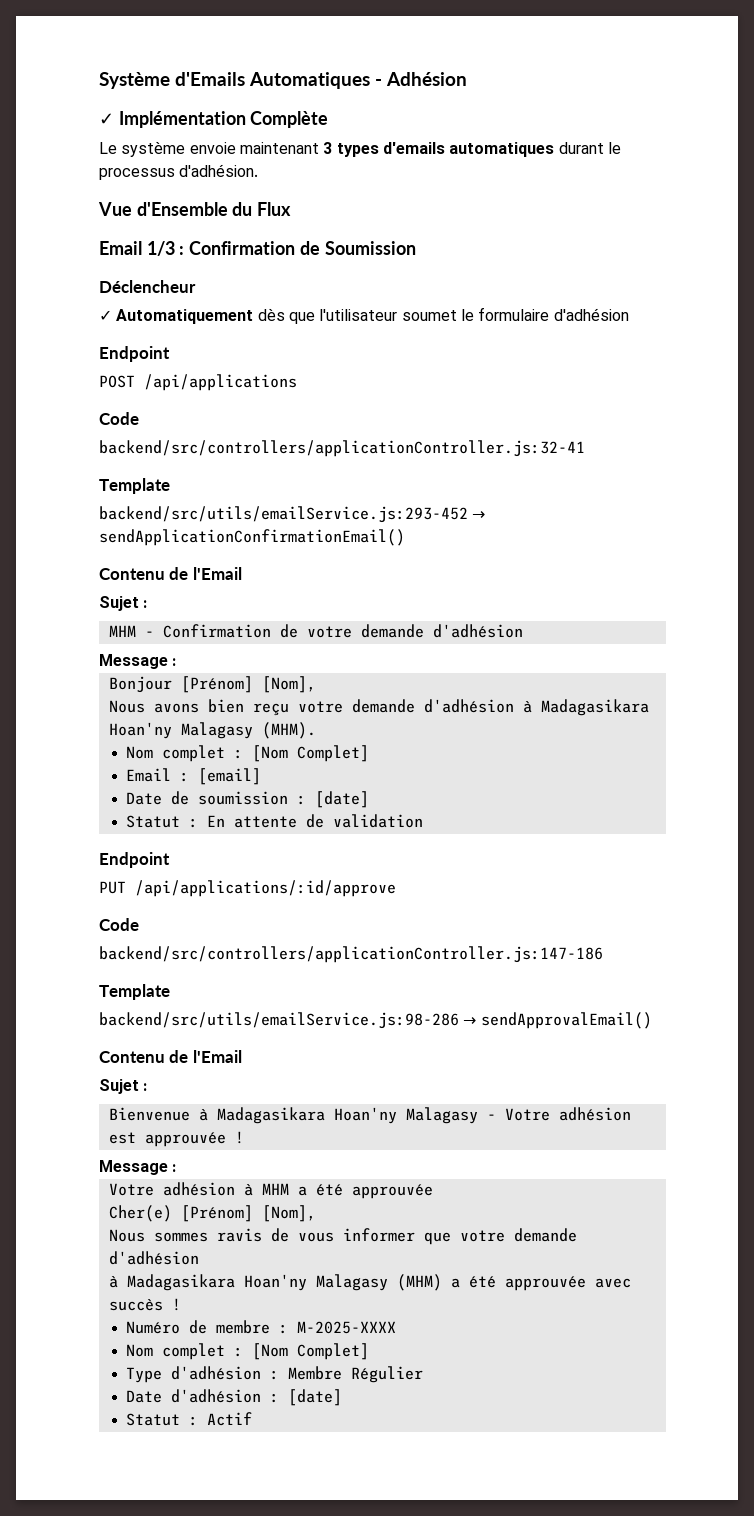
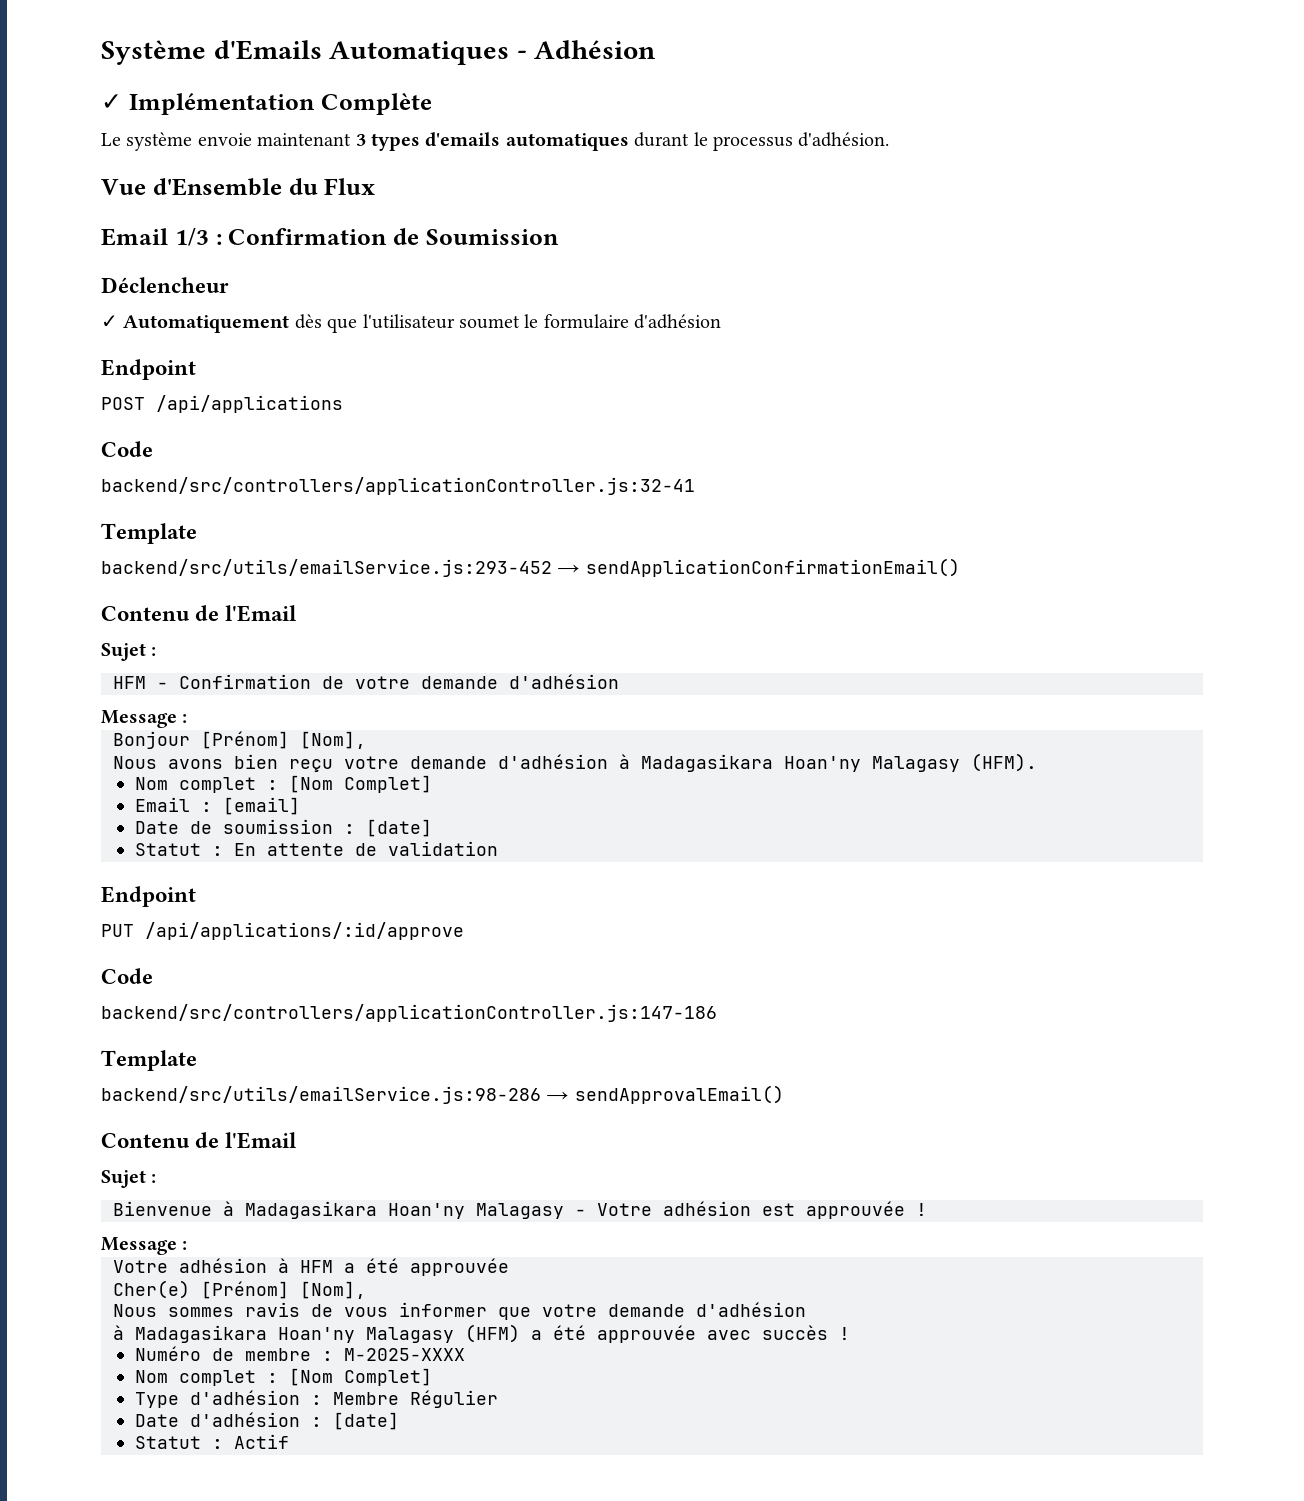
- MHM - Confirmation de votre demande d'adhésion
+ HFM - Confirmation de votre demande d'adhésion
- Nous avons bien reçu votre demande d'adhésion à Madagasikara Hoan'ny Malagasy (MHM).
+ Nous avons bien reçu votre demande d'adhésion à Madagasikara Hoan'ny Malagasy (HFM).
- Votre adhésion à MHM a été approuvée
+ Votre adhésion à HFM a été approuvée
- à Madagasikara Hoan'ny Malagasy (MHM) a été approuvée avec succès !
+ à Madagasikara Hoan'ny Malagasy (HFM) a été approuvée avec succès !

